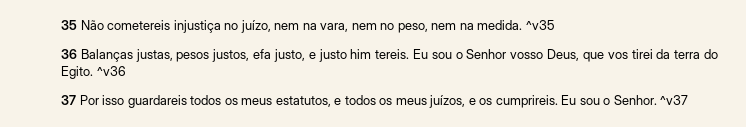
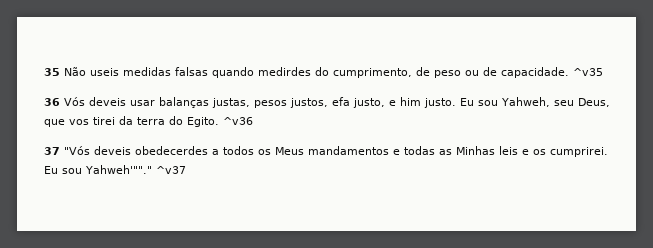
- 35 Não cometereis injustiça no juízo, nem na vara, nem no peso, nem na medida. ^v35
- 36 Balanças justas, pesos justos, efa justo, e justo him tereis. Eu sou o Senhor vosso Deus, que vos tirei da terra do Egito.
+ 35 Não useis medidas falsas quando medirdes do cumprimento, de peso ou de capacidade. ^v35
+ 36 Vós deveis usar balanças justas, pesos justos, efa justo, e him justo. Eu sou Yahweh, seu Deus, que vos tirei da terra do Egito.
- 37 Por isso guardareis todos os meus estatutos, e todos os meus juízos, e os cumprireis. Eu sou o Senhor.
+ 37 "Vós deveis obedecerdes a todos os Meus mandamentos e todas as Minhas leis e os cumprirei. Eu sou Yahweh'""."

